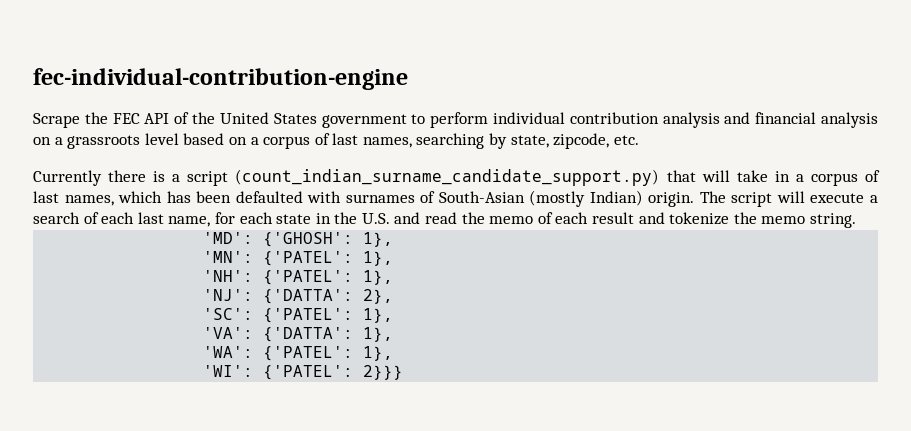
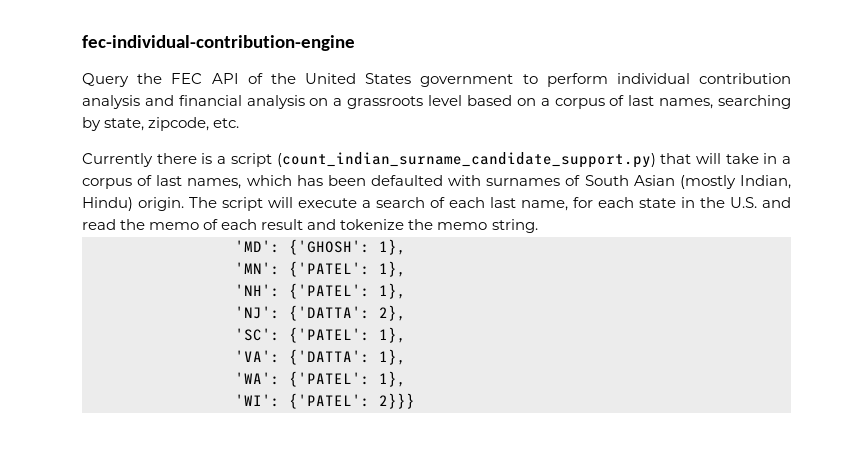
- Scrape the FEC API of the United States government to perform individual contribution analysis and financial analysis on a grassroots level based on a corpus of last names, searching by state, zipcode, etc.
+ Query the FEC API of the United States government to perform individual contribution analysis and financial analysis on a grassroots level based on a corpus of last names, searching by state, zipcode, etc.
- Currently there is a script (count_indian_surname_candidate_support.py) that will take in a corpus of last names, which has been defaulted with surnames of South-Asian (mostly Indian) origin.
+ Currently there is a script (count_indian_surname_candidate_support.py) that will take in a corpus of last names, which has been defaulted with surnames of South Asian (mostly Indian, Hindu) origin.

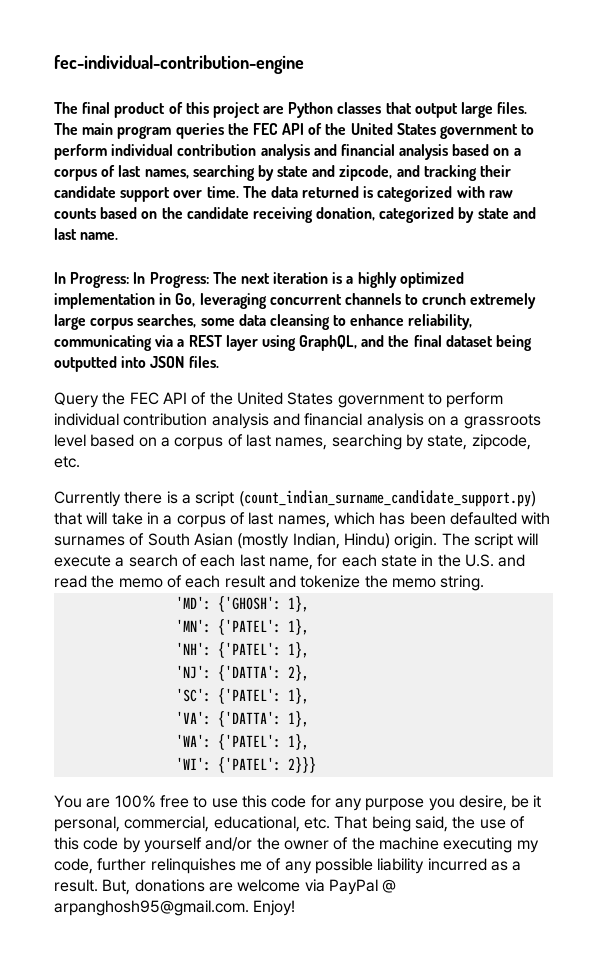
+ The final product of this project are Python classes that output large files. The main program queries the FEC API of the United States government to perform individual contribution analysis and financial analysis based on a corpus of last names, searching by state and zipcode, and tracking their candidate support over time. The data returned is categorized with raw counts based on the candidate receiving donation, categorized by state and last name.
+ In Progress: In Progress: The next iteration is a highly optimized implementation in Go, leveraging concurrent channels to crunch extremely large corpus searches, some data cleansing to enhance reliability, communicating via a REST layer using GraphQL, and the final dataset being outputted into JSON files.
+ You are 100% free to use this code for any purpose you desire, be it personal, commercial, educational, etc. That being said, the use of this code by yourself and/or the owner of the machine executing my code, further relinquishes me of any possible liability incurred as a result. But, donations are welcome via PayPal @ arpanghosh95@gmail.com. Enjoy!

